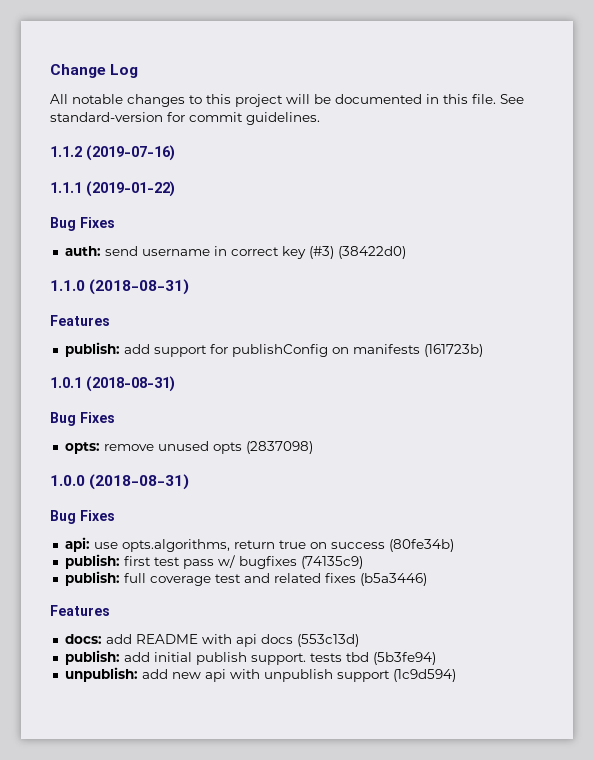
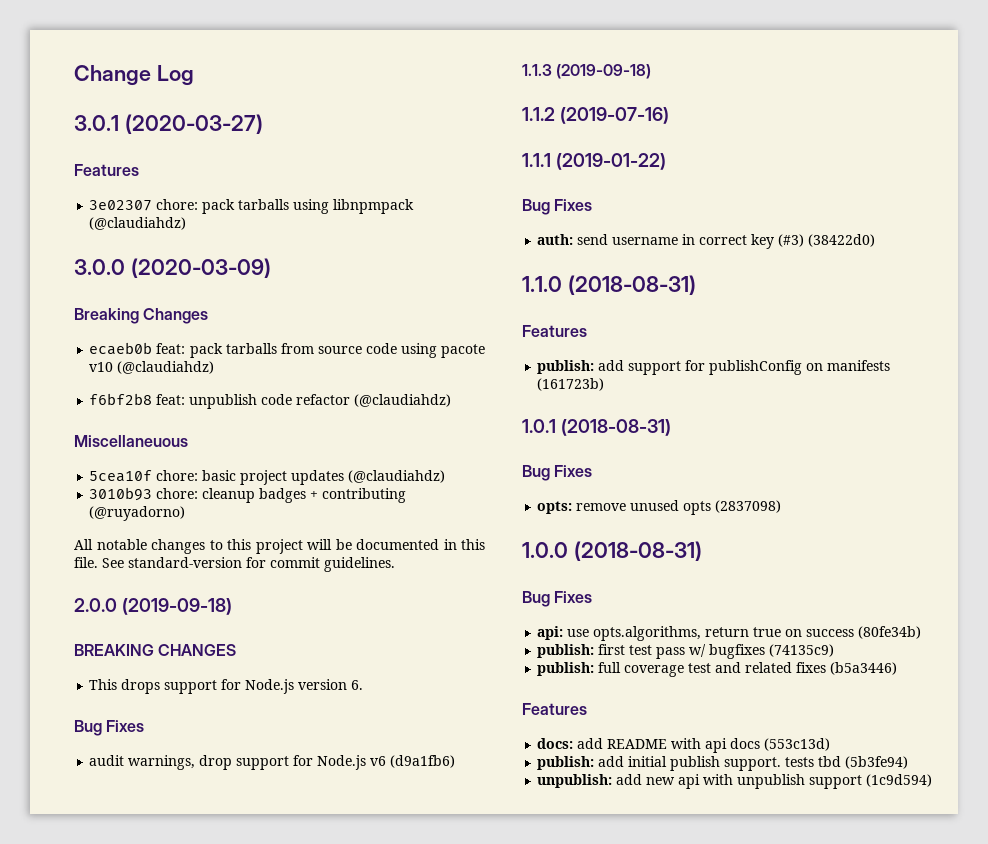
+ 3.0.1 (2020-03-27)
+ Features
+ 3e02307 chore: pack tarballs using libnpmpack (@claudiahdz)
+ 3.0.0 (2020-03-09)
+ Breaking Changes
+ ecaeb0b feat: pack tarballs from source code using pacote v10 (@claudiahdz)
+ f6bf2b8 feat: unpublish code refactor (@claudiahdz)
+ Miscellaneuous
+ 5cea10f chore: basic project updates (@claudiahdz)
+ 3010b93 chore: cleanup badges + contributing (@ruyadorno)
+ 2.0.0 (2019-09-18)
+ BREAKING CHANGES
+ This drops support for Node.js version 6.
+ Bug Fixes
+ audit warnings, drop support for Node.js v6 (d9a1fb6)
+ 1.1.3 (2019-09-18)

